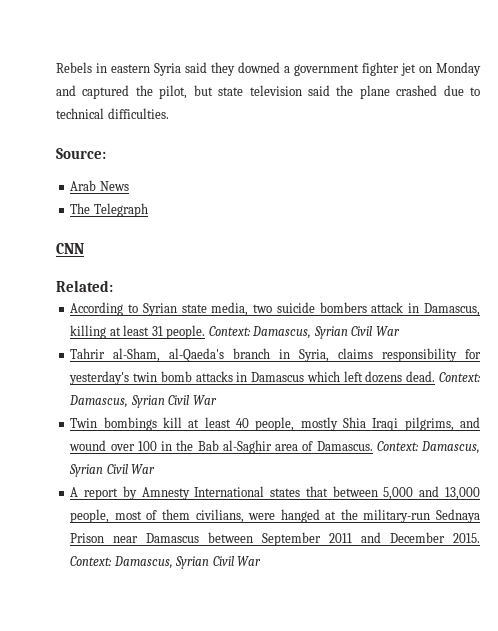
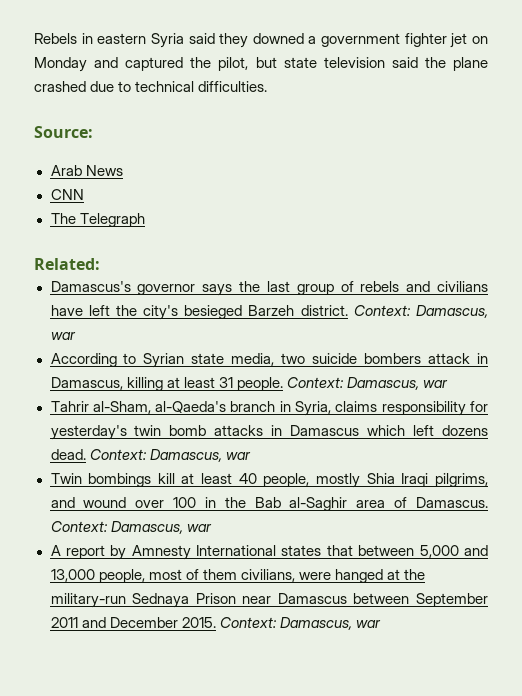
+ CNN
- CNN
  Related:
+ Damascus's governor says the last group of rebels and civilians have left the city's besieged Barzeh district. Context: Damascus, war
- According to Syrian state media, two suicide bombers attack in Damascus, killing at least 31 people. Context: Damascus, Syrian Civil War
+ According to Syrian state media, two suicide bombers attack in Damascus, killing at least 31 people. Context: Damascus, war
- Tahrir al-Sham, al-Qaeda's branch in Syria, claims responsibility for yesterday's twin bomb attacks in Damascus which left dozens dead. Context: Damascus, Syrian Civil War
+ Tahrir al-Sham, al-Qaeda's branch in Syria, claims responsibility for yesterday's twin bomb attacks in Damascus which left dozens dead. Context: Damascus, war
- Twin bombings kill at least 40 people, mostly Shia Iraqi pilgrims, and wound over 100 in the Bab al-Saghir area of Damascus. Context: Damascus, Syrian Civil War
+ Twin bombings kill at least 40 people, mostly Shia Iraqi pilgrims, and wound over 100 in the Bab al-Saghir area of Damascus. Context: Damascus, war
- A report by Amnesty International states that between 5,000 and 13,000 people, most of them civilians, were hanged at the military-run Sednaya Prison near Damascus between September 2011 and December 2015. Context: Damascus, Syrian Civil War
+ A report by Amnesty International states that between 5,000 and 13,000 people, most of them civilians, were hanged at the military-run Sednaya Prison near Damascus between September 2011 and December 2015. Context: Damascus, war

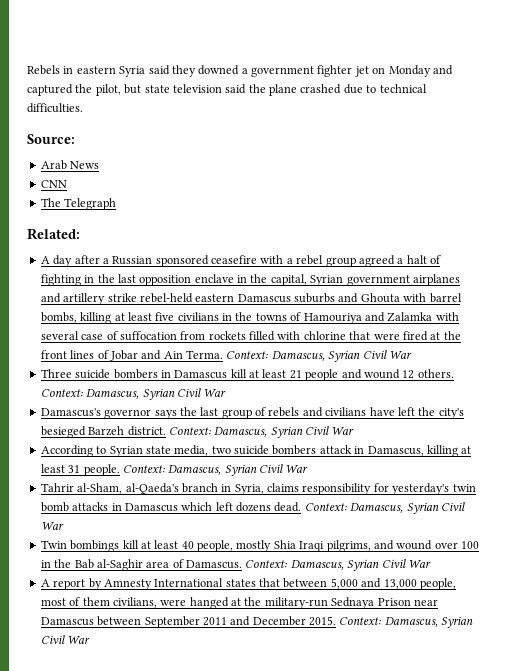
+ A day after a Russian sponsored ceasefire with a rebel group agreed a halt of fighting in the last opposition enclave in the capital, Syrian government airplanes and artillery strike rebel-held eastern Damascus suburbs and Ghouta with barrel bombs, killing at least five civilians in the towns of Hamouriya and Zalamka with several case of suffocation from rockets filled with chlorine that were fired at the front lines of Jobar and Ain Terma. Context: Damascus, Syrian Civil War
+ Three suicide bombers in Damascus kill at least 21 people and wound 12 others. Context: Damascus, Syrian Civil War
- Damascus's governor says the last group of rebels and civilians have left the city's besieged Barzeh district. Context: Damascus, war
+ Damascus's governor says the last group of rebels and civilians have left the city's besieged Barzeh district. Context: Damascus, Syrian Civil War
- According to Syrian state media, two suicide bombers attack in Damascus, killing at least 31 people. Context: Damascus, war
+ According to Syrian state media, two suicide bombers attack in Damascus, killing at least 31 people. Context: Damascus, Syrian Civil War
- Tahrir al-Sham, al-Qaeda's branch in Syria, claims responsibility for yesterday's twin bomb attacks in Damascus which left dozens dead. Context: Damascus, war
+ Tahrir al-Sham, al-Qaeda's branch in Syria, claims responsibility for yesterday's twin bomb attacks in Damascus which left dozens dead. Context: Damascus, Syrian Civil War
- Twin bombings kill at least 40 people, mostly Shia Iraqi pilgrims, and wound over 100 in the Bab al-Saghir area of Damascus. Context: Damascus, war
+ Twin bombings kill at least 40 people, mostly Shia Iraqi pilgrims, and wound over 100 in the Bab al-Saghir area of Damascus. Context: Damascus, Syrian Civil War
- A report by Amnesty International states that between 5,000 and 13,000 people, most of them civilians, were hanged at the military-run Sednaya Prison near Damascus between September 2011 and December 2015. Context: Damascus, war
+ A report by Amnesty International states that between 5,000 and 13,000 people, most of them civilians, were hanged at the military-run Sednaya Prison near Damascus between September 2011 and December 2015. Context: Damascus, Syrian Civil War

